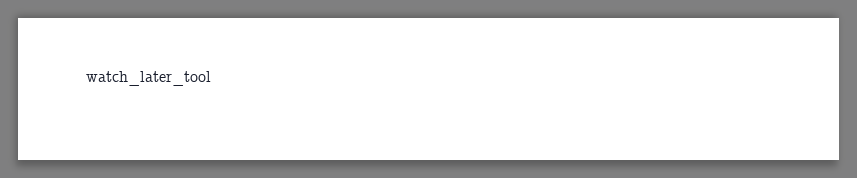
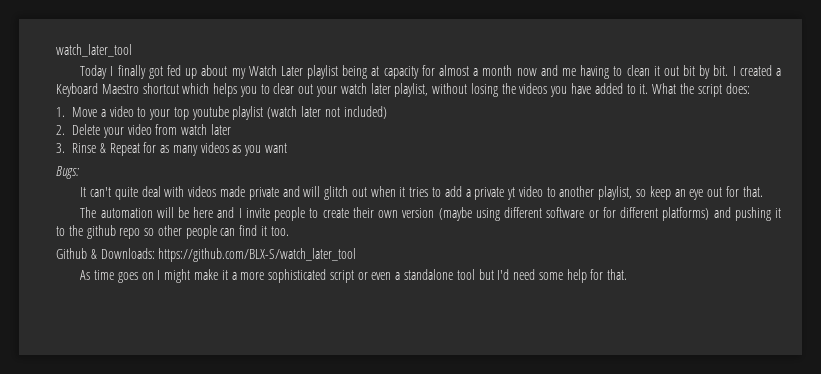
+ Today I finally got fed up about my Watch Later playlist being at capacity for almost a month now and me having to clean it out bit by bit. I created a Keyboard Maestro shortcut which helps you to clear out your watch later playlist, without losing the videos you have added to it. What the script does:
+ 1. Move a video to your top youtube playlist (watch later not included)
+ 2. Delete your video from watch later
+ 3. Rinse & Repeat for as many videos as you want
+ Bugs:
+ It can't quite deal with videos made private and will glitch out when it tries to add a private yt video to another playlist, so keep an eye out for that.
+ The automation will be here and I invite people to create their own version (maybe using different software or for different platforms) and pushing it to the github repo so other people can find it too.
+ Github & Downloads: https://github.com/BLX-S/watch_later_tool
+ As time goes on I might make it a more sophisticated script or even a standalone tool but I'd need some help for that.

